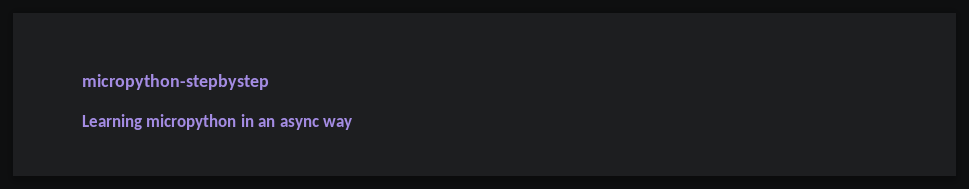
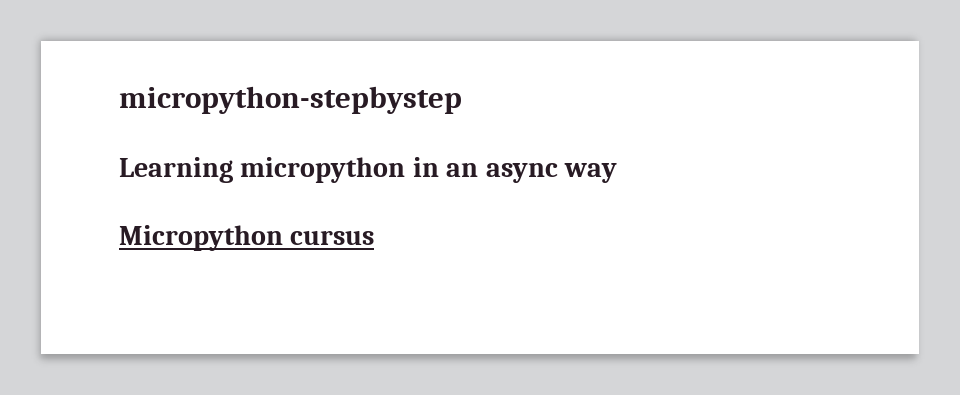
+ Micropython cursus

